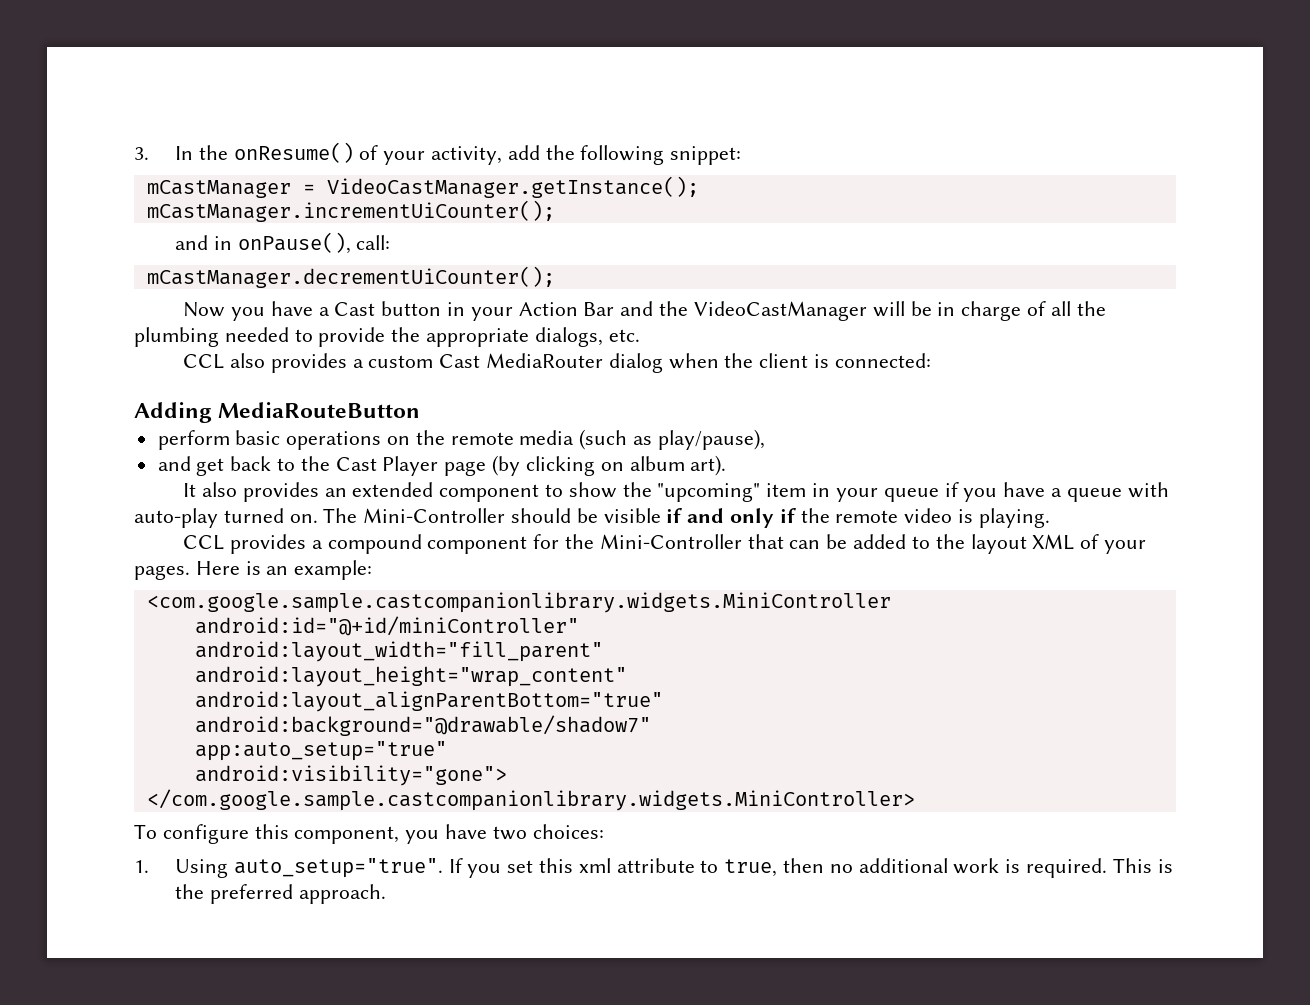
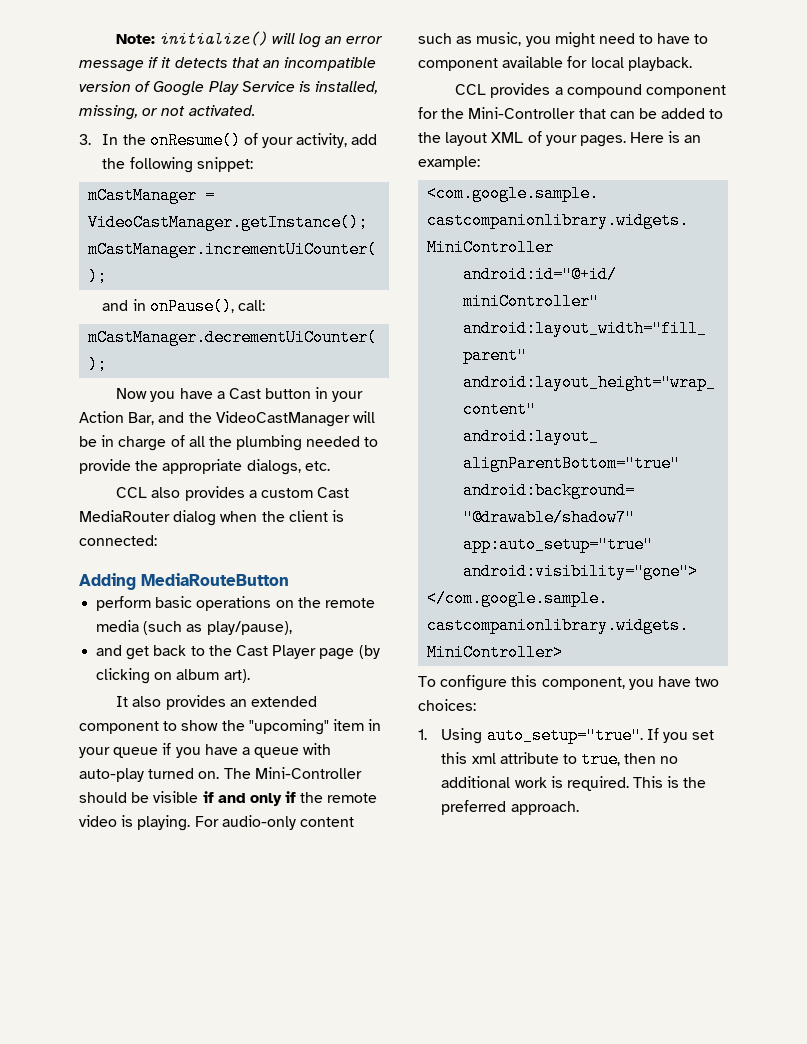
+ Note: initialize() will log an error message if it detects that an incompatible version of Google Play Service is installed, missing, or not activated.
- Now you have a Cast button in your Action Bar and the VideoCastManager will be in charge of all the plumbing needed to provide the appropriate dialogs, etc.
+ Now you have a Cast button in your Action Bar, and the VideoCastManager will be in charge of all the plumbing needed to provide the appropriate dialogs, etc.
+ For audio-only content such as music, you might need to have to component available for local playback.

